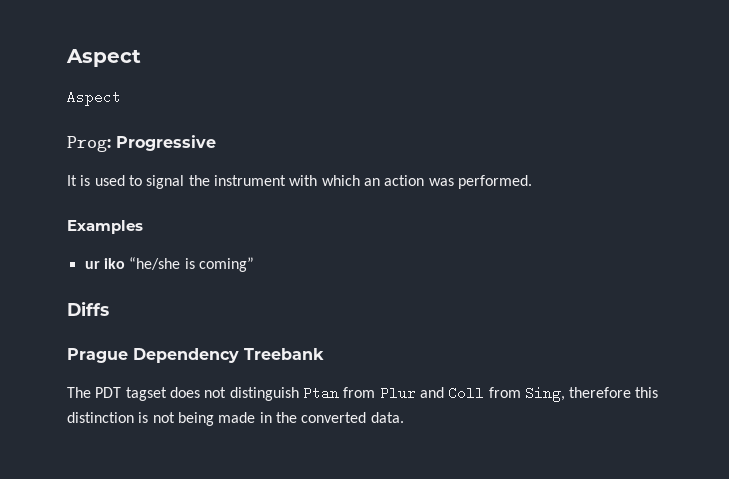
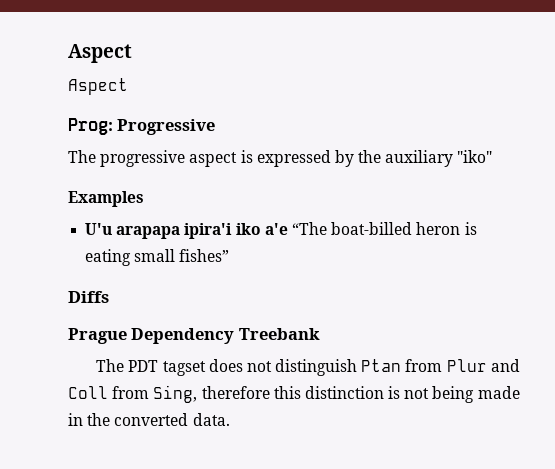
- It is used to signal the instrument with which an action was performed.
+ The progressive aspect is expressed by the auxiliary "iko"
  Examples
- ur iko “he/she is coming”
+ U'u arapapa ipira'i iko a'e “The boat-billed heron is eating small fishes”

